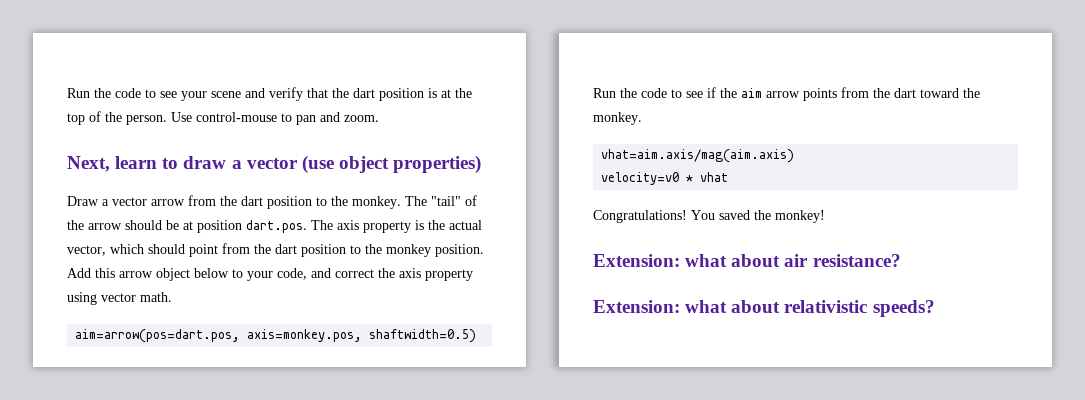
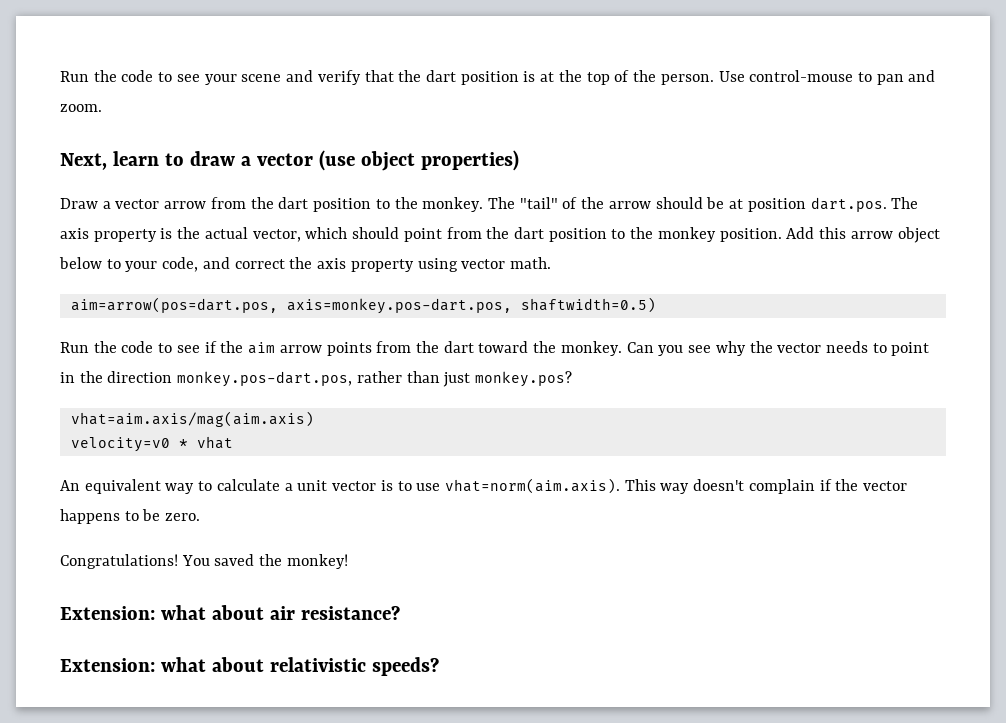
- aim=arrow(pos=dart.pos, axis=monkey.pos, shaftwidth=0.5)
+ aim=arrow(pos=dart.pos, axis=monkey.pos-dart.pos, shaftwidth=0.5)
- Run the code to see if the aim arrow points from the dart toward the monkey.
+ Run the code to see if the aim arrow points from the dart toward the monkey. Can you see why the vector needs to point in the direction monkey.pos-dart.pos, rather than just monkey.pos?
  vhat=aim.axis/mag(aim.axis)
  velocity=v0 * vhat
+ An equivalent way to calculate a unit vector is to use vhat=norm(aim.axis). This way doesn't complain if the vector happens to be zero.

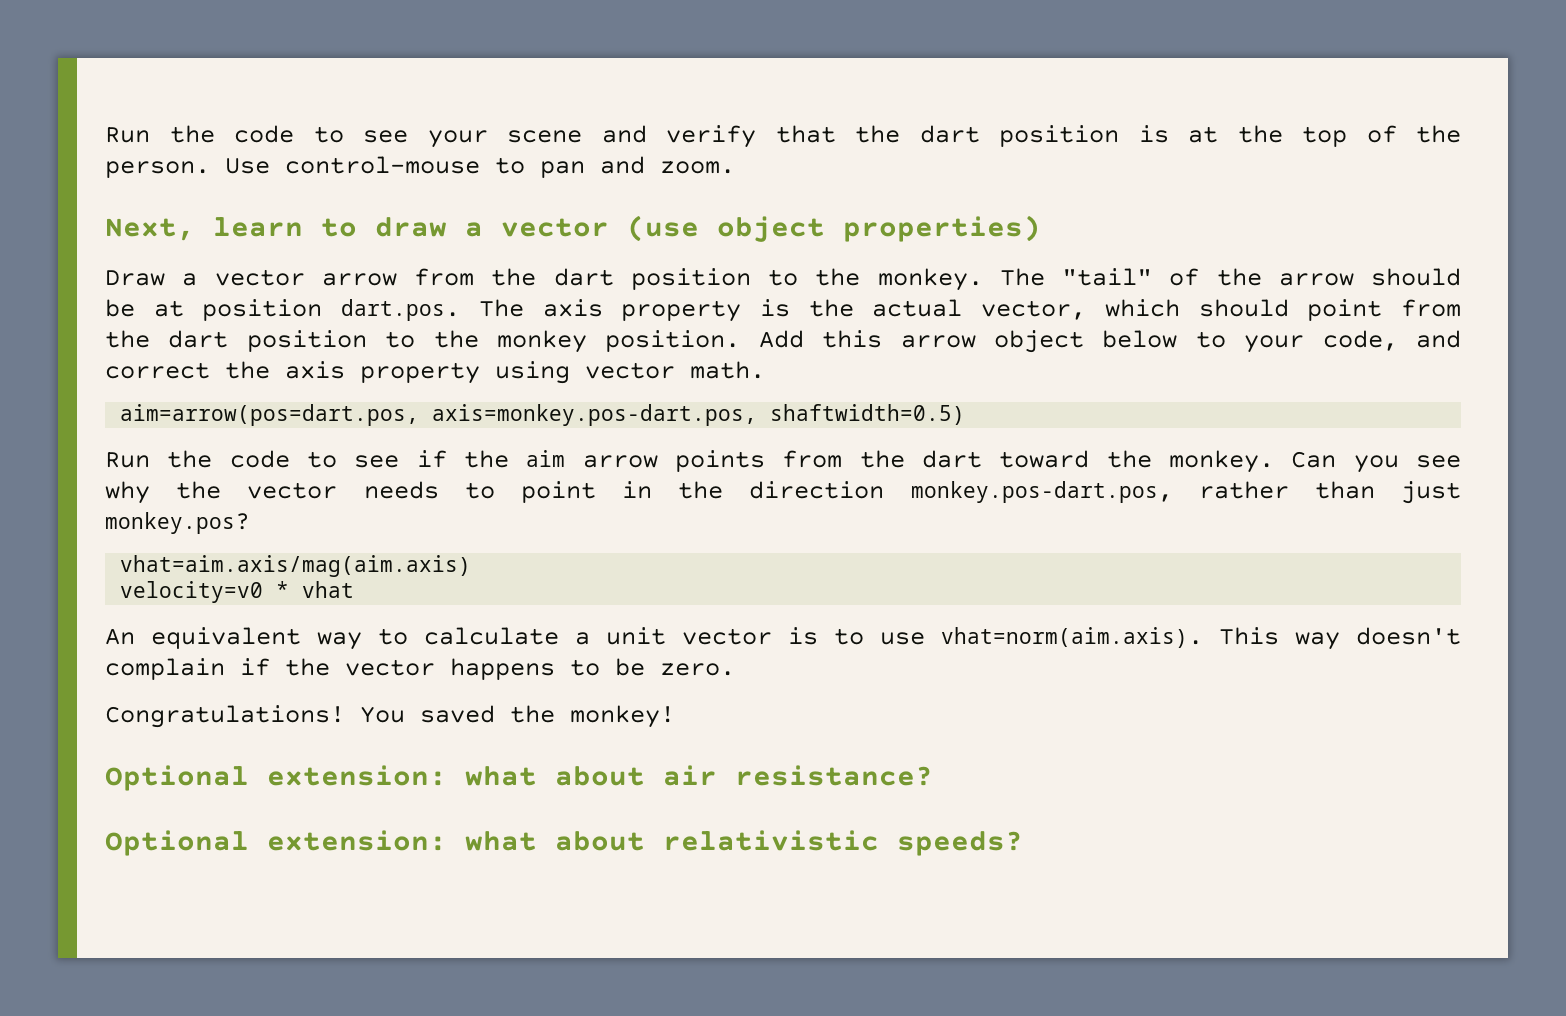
- Extension: what about air resistance?
+ Optional extension: what about air resistance?
- Extension: what about relativistic speeds?
+ Optional extension: what about relativistic speeds?

